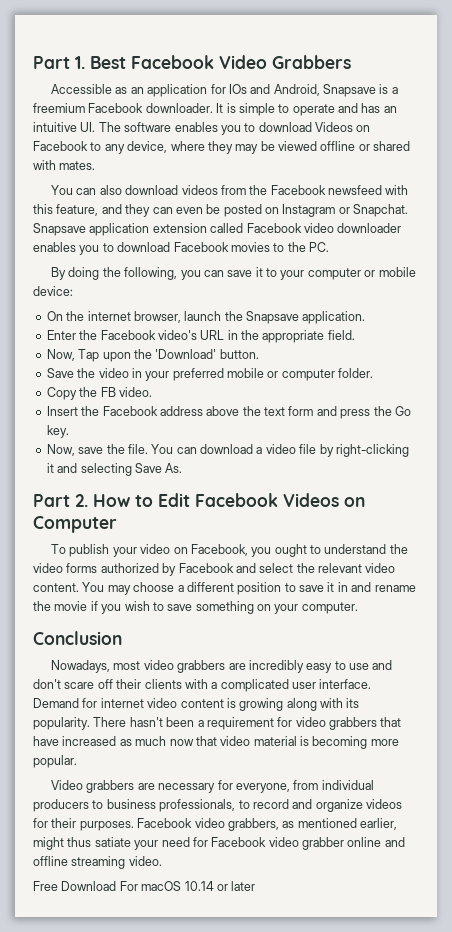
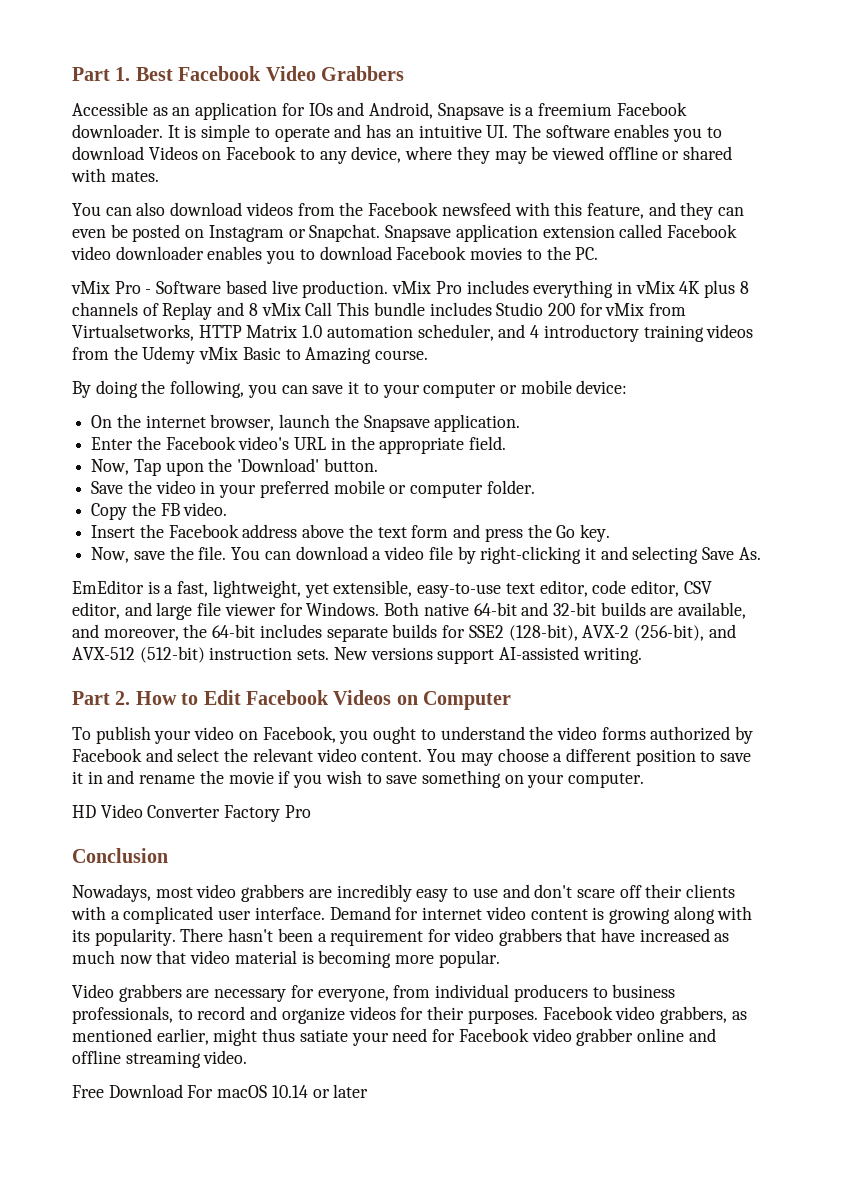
+ vMix Pro - Software based live production. vMix Pro includes everything in vMix 4K plus 8 channels of Replay and 8 vMix Call This bundle includes Studio 200 for vMix from Virtualsetworks, HTTP Matrix 1.0 automation scheduler, and 4 introductory training videos from the Udemy vMix Basic to Amazing course.
+ EmEditor is a fast, lightweight, yet extensible, easy-to-use text editor, code editor, CSV editor, and large file viewer for Windows. Both native 64-bit and 32-bit builds are available, and moreover, the 64-bit includes separate builds for SSE2 (128-bit), AVX-2 (256-bit), and AVX-512 (512-bit) instruction sets. New versions support AI-assisted writing.
+ HD Video Converter Factory Pro

